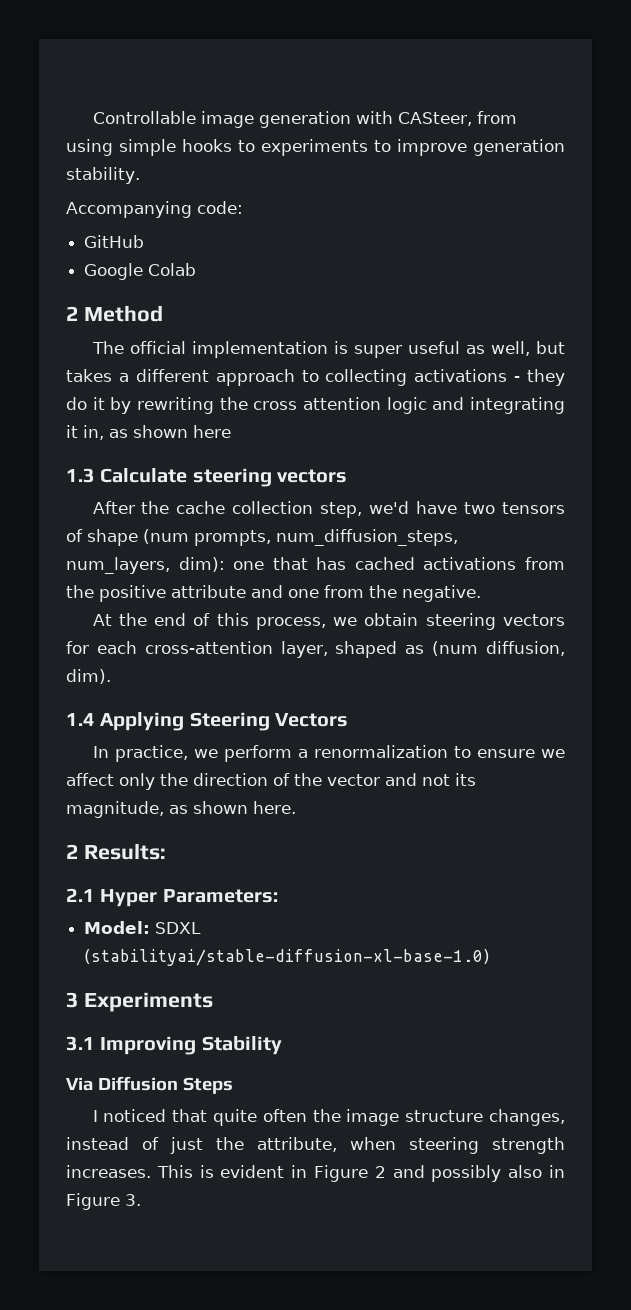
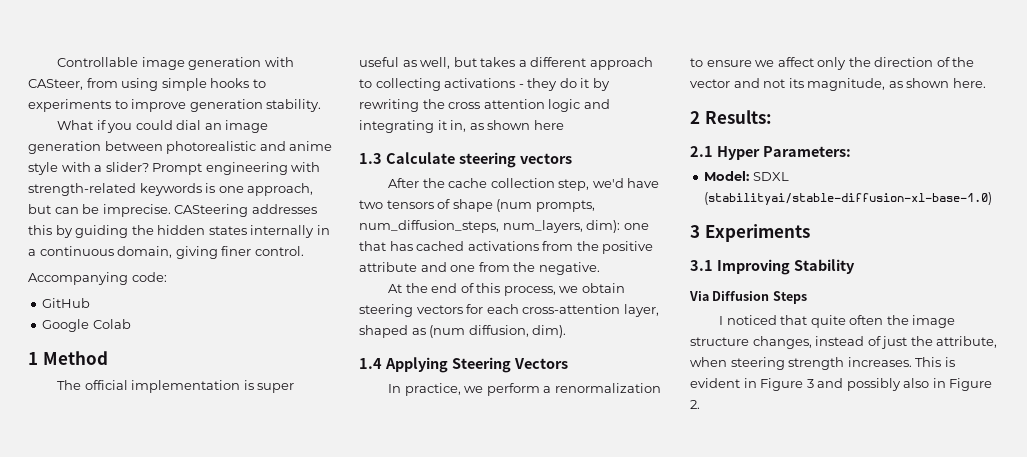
+ What if you could dial an image generation between photorealistic and anime style with a slider? Prompt engineering with strength-related keywords is one approach, but can be imprecise. CASteering addresses this by guiding the hidden states internally in a continuous domain, giving finer control.
- 2 Method
+ 1 Method
- This is evident in Figure 2 and possibly also in Figure 3.
+ This is evident in Figure 3 and possibly also in Figure 2.

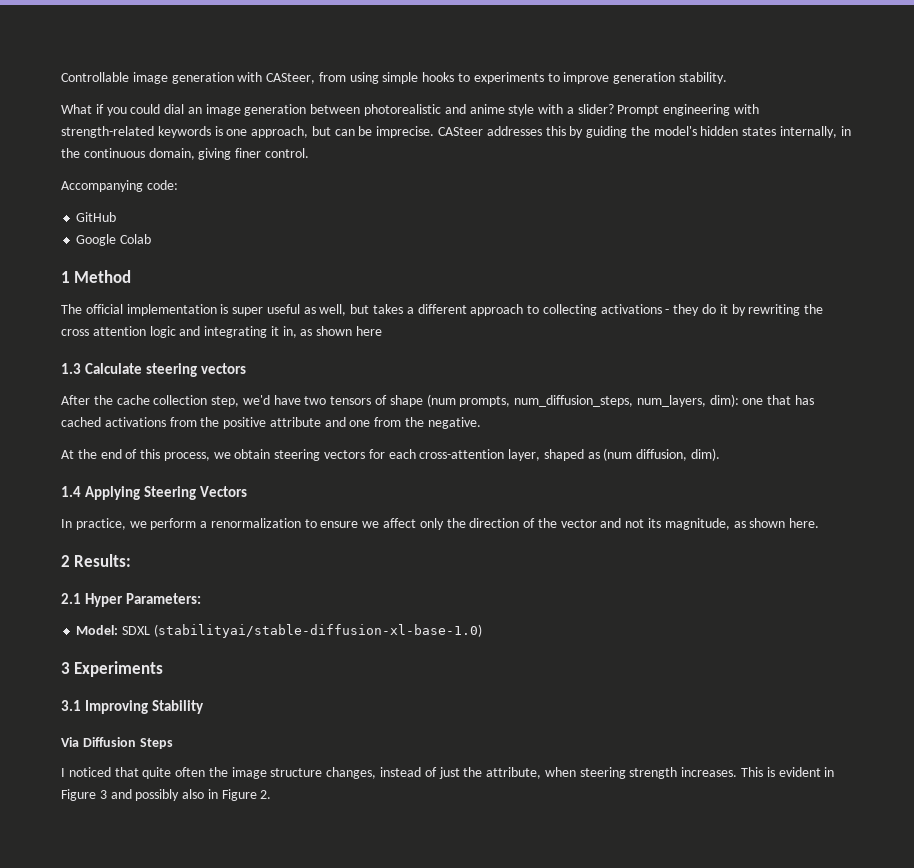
- CASteering addresses this by guiding the hidden states internally in a continuous domain, giving finer control.
+ CASteer addresses this by guiding the model's hidden states internally, in the continuous domain, giving finer control.

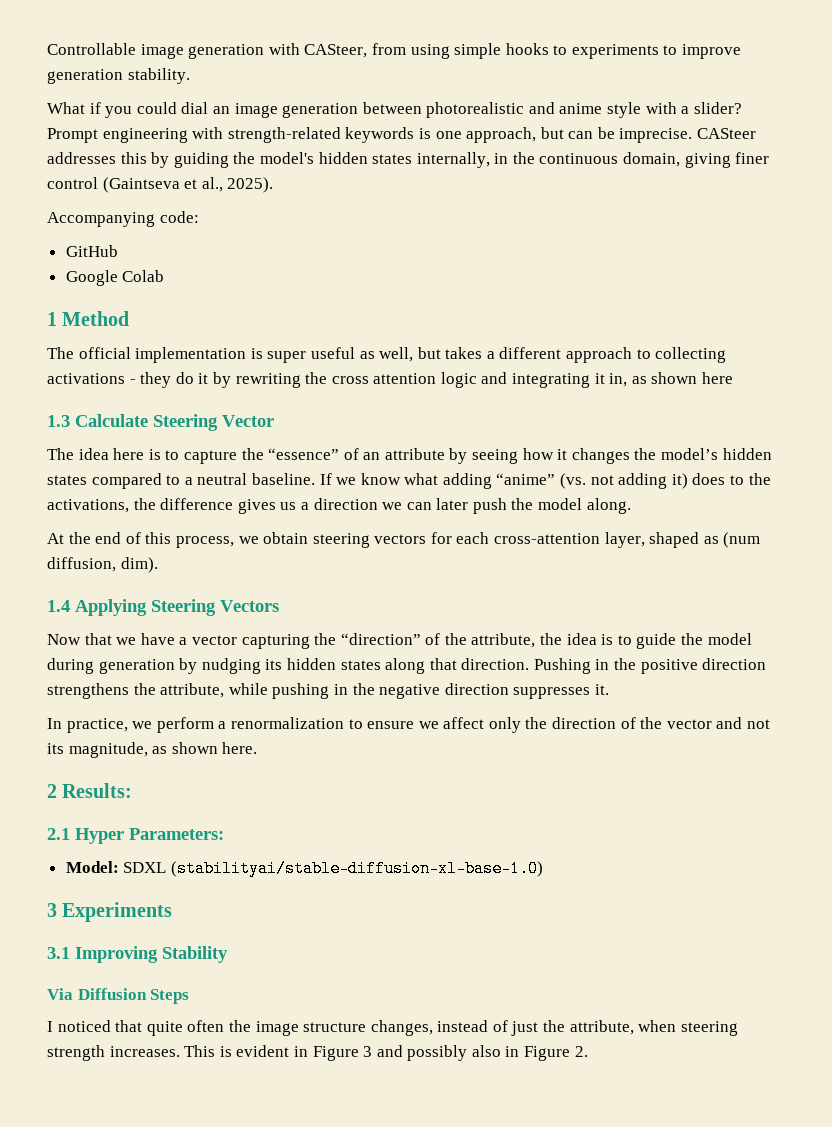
- CASteer addresses this by guiding the model's hidden states internally, in the continuous domain, giving finer control.
+ CASteer addresses this by guiding the model's hidden states internally, in the continuous domain, giving finer control (Gaintseva et al., 2025).
- 1.3 Calculate steering vectors
- After the cache collection step, we'd have two tensors of shape (num prompts, num_diffusion_steps, num_layers, dim): one that has cached activations from the positive attribute and one from the negative.
+ 1.3 Calculate Steering Vector
+ The idea here is to capture the “essence” of an attribute by seeing how it changes the model’s hidden states compared to a neutral baseline. If we know what adding “anime” (vs. not adding it) does to the activations, the difference gives us a direction we can later push the model along.
+ Now that we have a vector capturing the “direction” of the attribute, the idea is to guide the model during generation by nudging its hidden states along that direction. Pushing in the positive direction strengthens the attribute, while pushing in the negative direction suppresses it.

